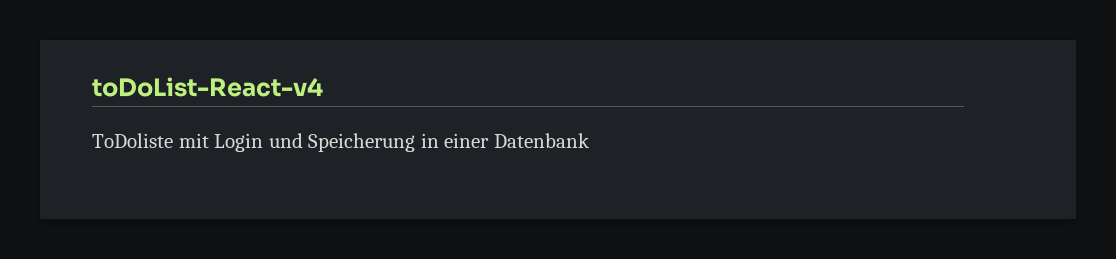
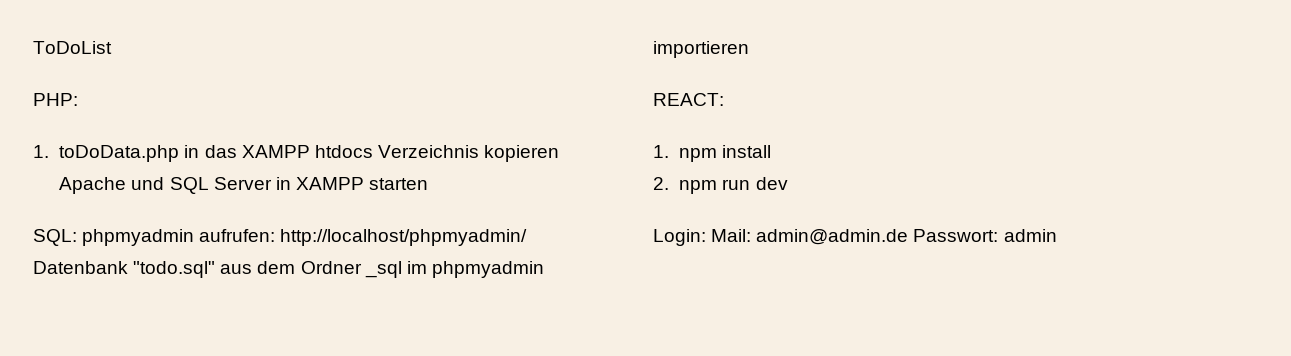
- toDoList-React-v4
- ToDoliste mit Login und Speicherung in einer Datenbank
+ ToDoList
+ PHP:
+ 1. toDoData.php in das XAMPP htdocs Verzeichnis kopieren Apache und SQL Server in XAMPP starten
+ SQL: phpmyadmin aufrufen: http://localhost/phpmyadmin/ Datenbank "todo.sql" aus dem Ordner _sql im phpmyadmin importieren
+ REACT:
+ 1. npm install
+ 2. npm run dev
+ Login: Mail: admin@admin.de Passwort: admin

